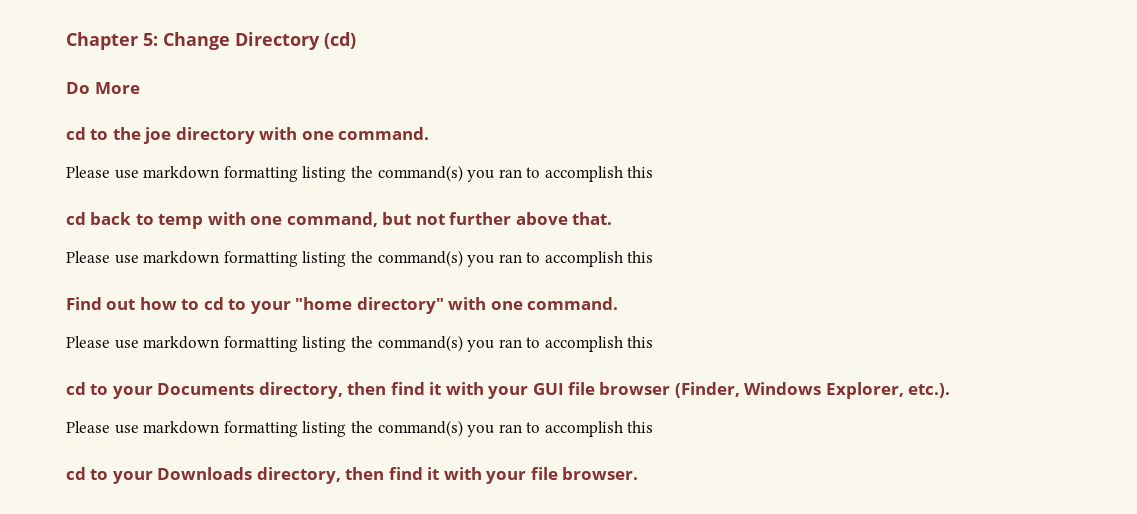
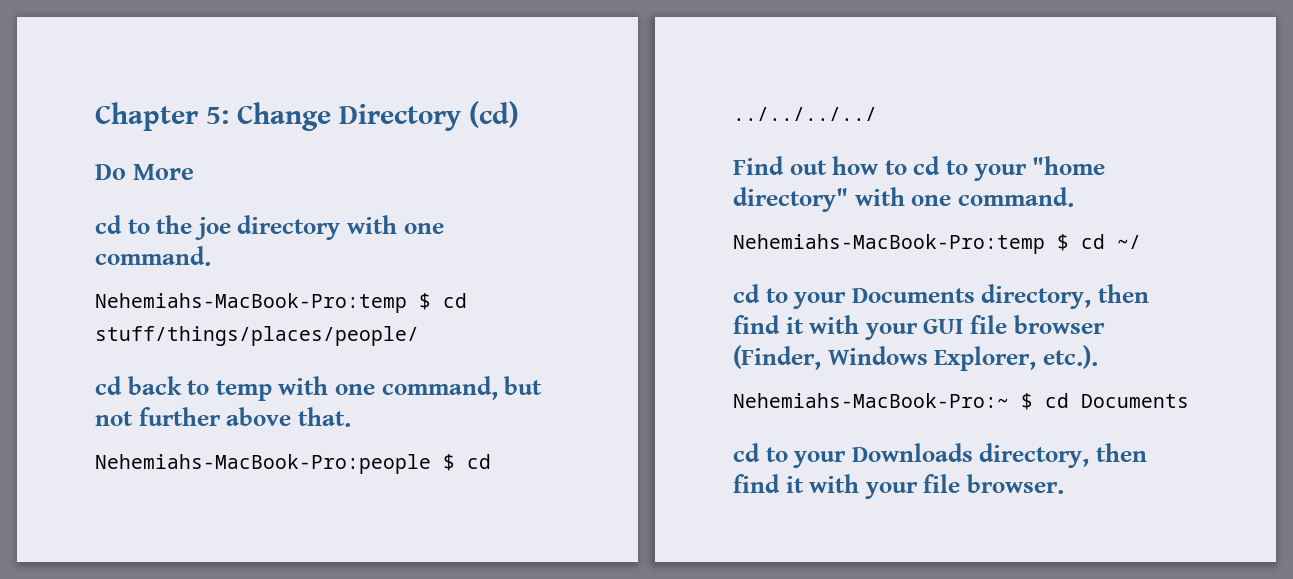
  cd to the joe directory with one command.
- Please use markdown formatting listing the command(s) you ran to accomplish this
+ Nehemiahs-MacBook-Pro:temp $ cd stuff/things/places/people/
  cd back to temp with one command, but not further above that.
- Please use markdown formatting listing the command(s) you ran to accomplish this
+ Nehemiahs-MacBook-Pro:people $ cd ../../../../
  Find out how to cd to your "home directory" with one command.
- Please use markdown formatting listing the command(s) you ran to accomplish this
+ Nehemiahs-MacBook-Pro:temp $ cd ~/
  cd to your Documents directory, then find it with your GUI file browser (Finder, Windows Explorer, etc.).
- Please use markdown formatting listing the command(s) you ran to accomplish this
+ Nehemiahs-MacBook-Pro:~ $ cd Documents

